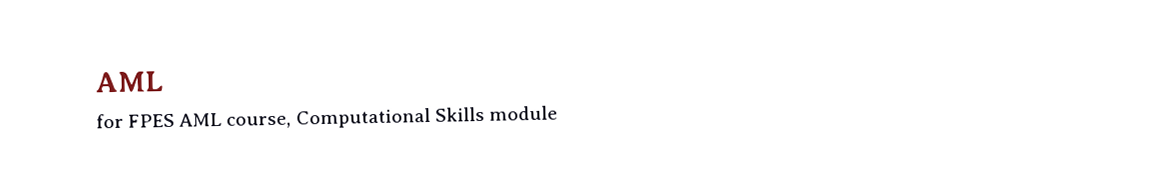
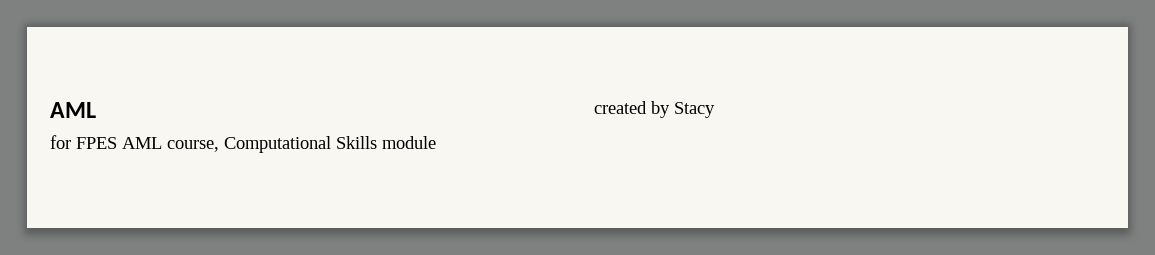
+ created by Stacy

